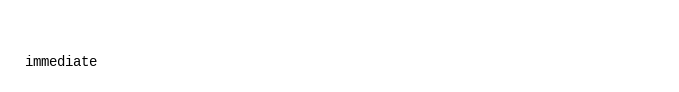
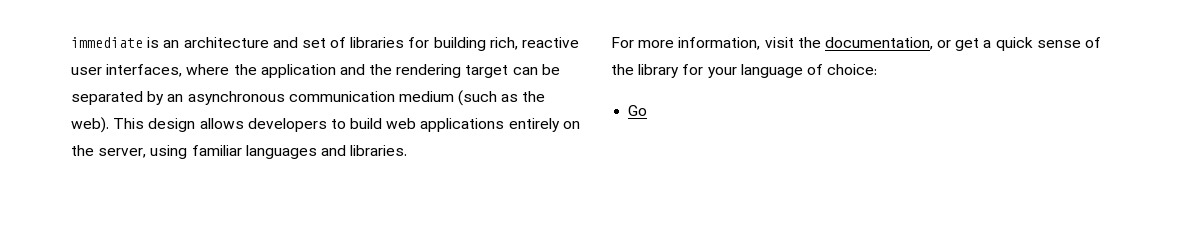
- immediate
+ immediate is an architecture and set of libraries for building rich, reactive user interfaces, where the application and the rendering target can be separated by an asynchronous communication medium (such as the web). This design allows developers to build web applications entirely on the server, using familiar languages and libraries.
+ For more information, visit the documentation, or get a quick sense of the library for your language of choice:
+ Go

